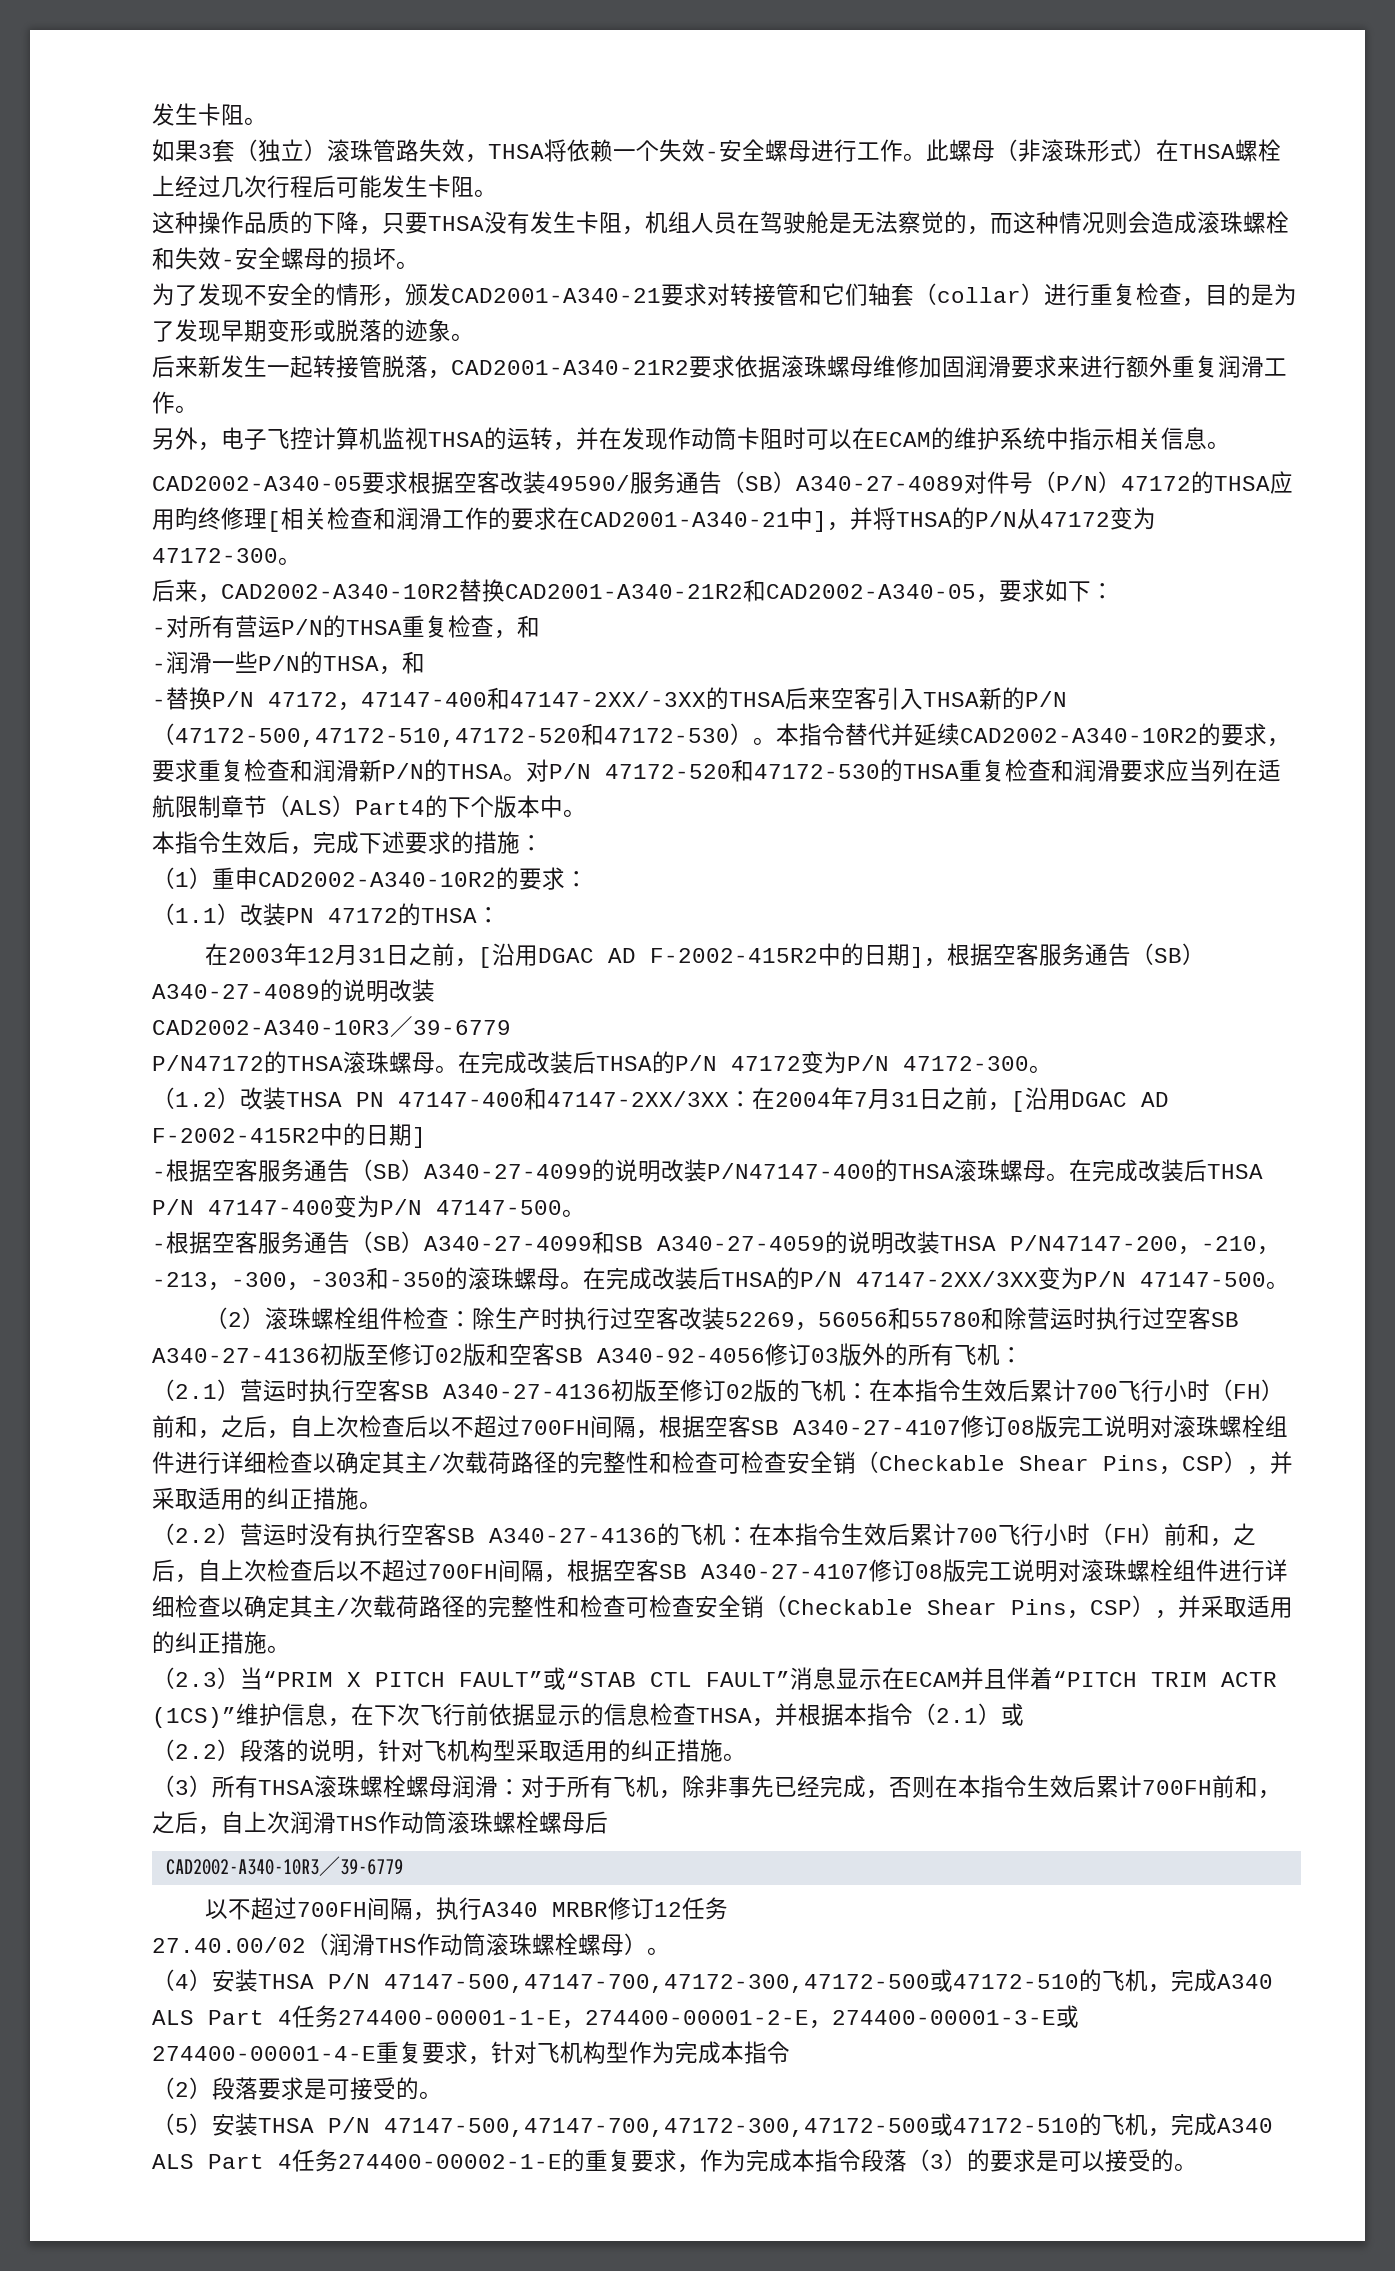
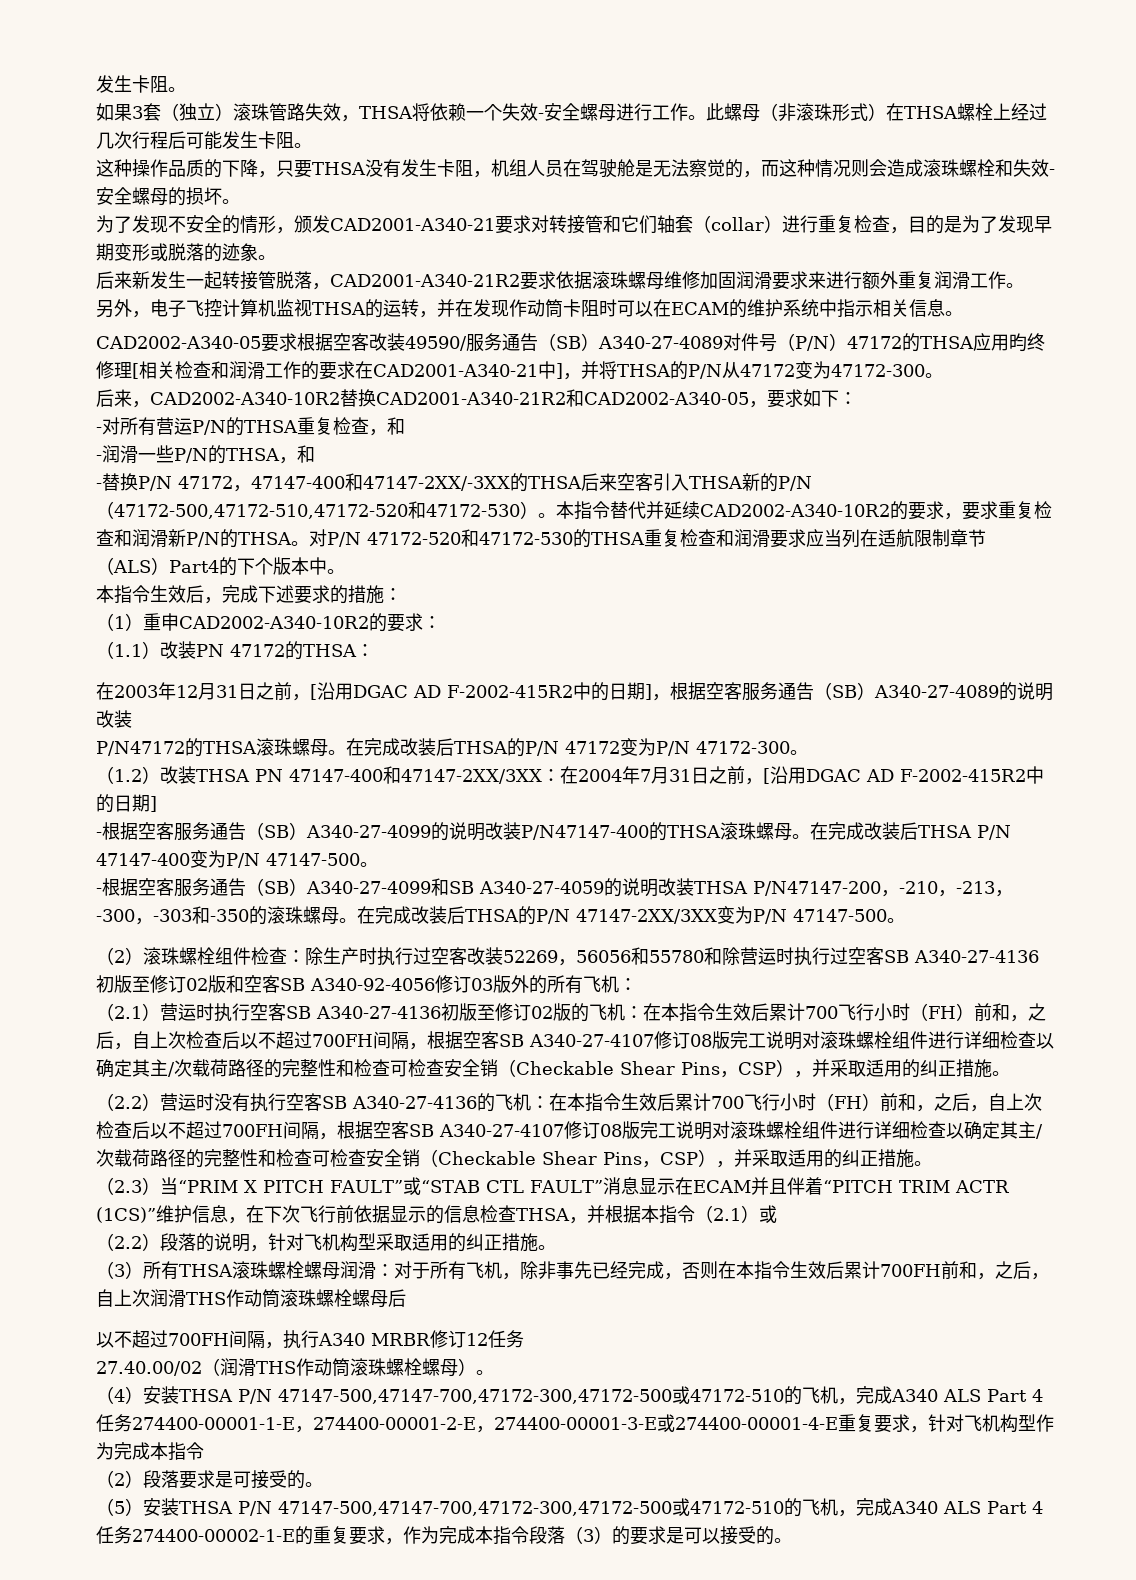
  在2003年12月31日之前，[沿用DGAC AD F-2002-415R2中的日期]，根据空客服务通告（SB）A340-27-4089的说明改装
- CAD2002-A340-10R3／39-6779
  （3）所有THSA滚珠螺栓螺母润滑：对于所有飞机，除非事先已经完成，否则在本指令生效后累计700FH前和，之后，自上次润滑THS作动筒滚珠螺栓螺母后
- CAD2002-A340-10R3／39-6779

